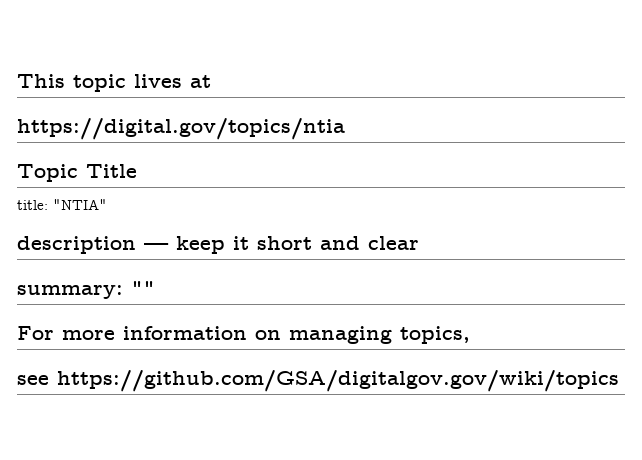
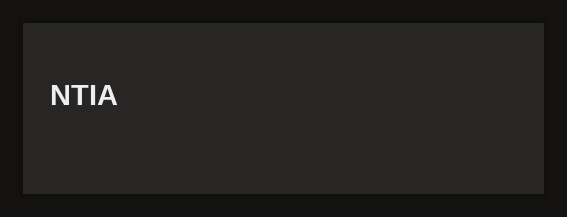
- This topic lives at
- https://digital.gov/topics/ntia
- Topic Title
- title: "NTIA"
- description — keep it short and clear
- summary: ""
- For more information on managing topics,
- see https://github.com/GSA/digitalgov.gov/wiki/topics
+ NTIA

